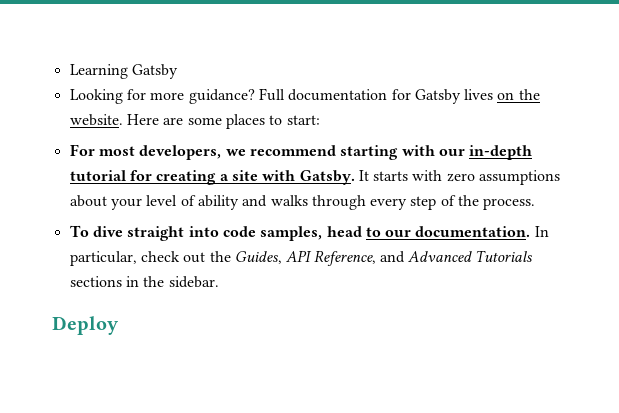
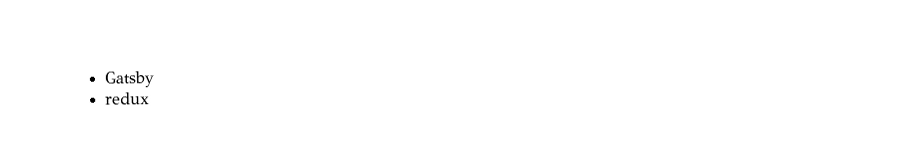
- Learning Gatsby
+ Gatsby
- Looking for more guidance? Full documentation for Gatsby lives on the website. Here are some places to start:
- For most developers, we recommend starting with our in-depth tutorial for creating a site with Gatsby. It starts with zero assumptions about your level of ability and walks through every step of the process.
- To dive straight into code samples, head to our documentation. In particular, check out the Guides, API Reference, and Advanced Tutorials sections in the sidebar.
- Deploy
+ redux

